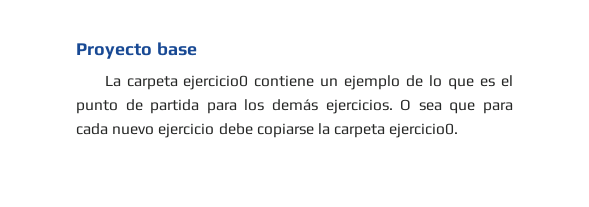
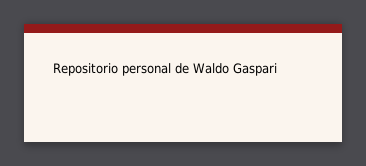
- Proyecto base
- La carpeta ejercicio0 contiene un ejemplo de lo que es el punto de partida para los demás ejercicios. O sea que para cada nuevo ejercicio debe copiarse la carpeta ejercicio0.
+ Repositorio personal de Waldo Gaspari

